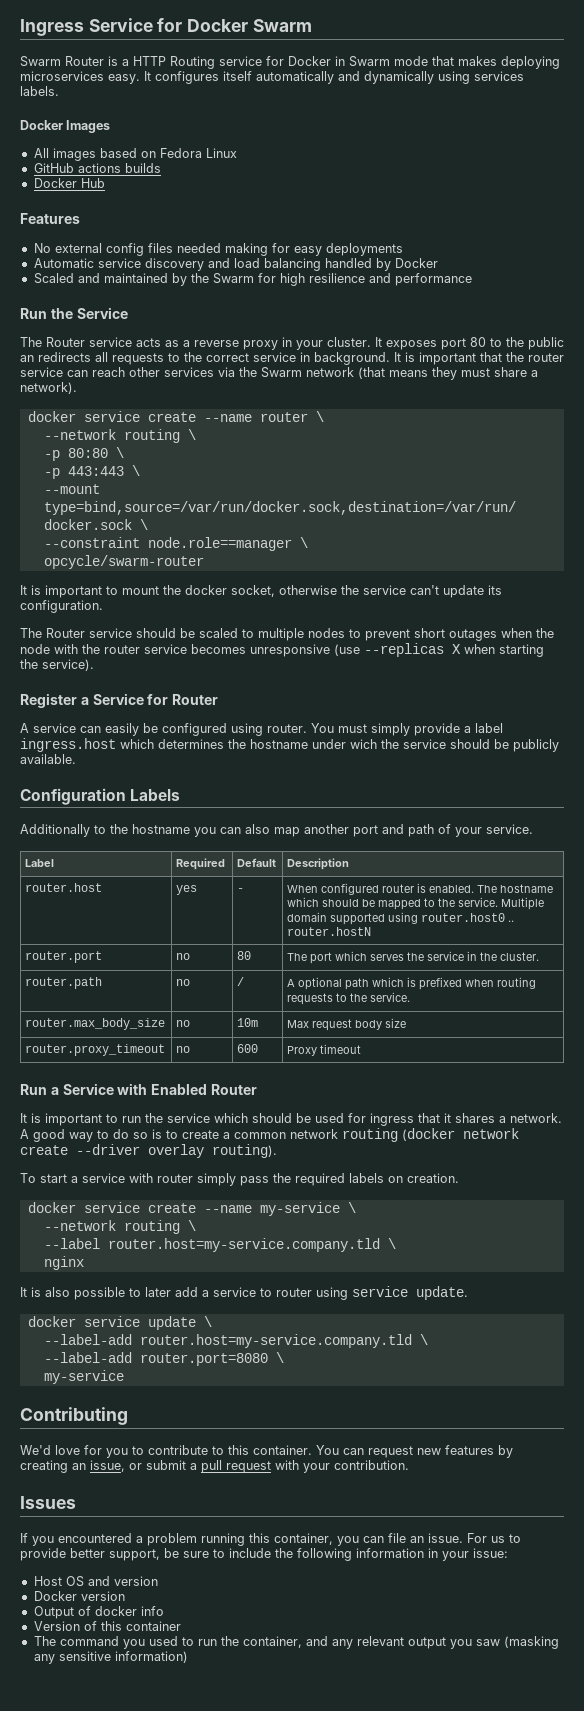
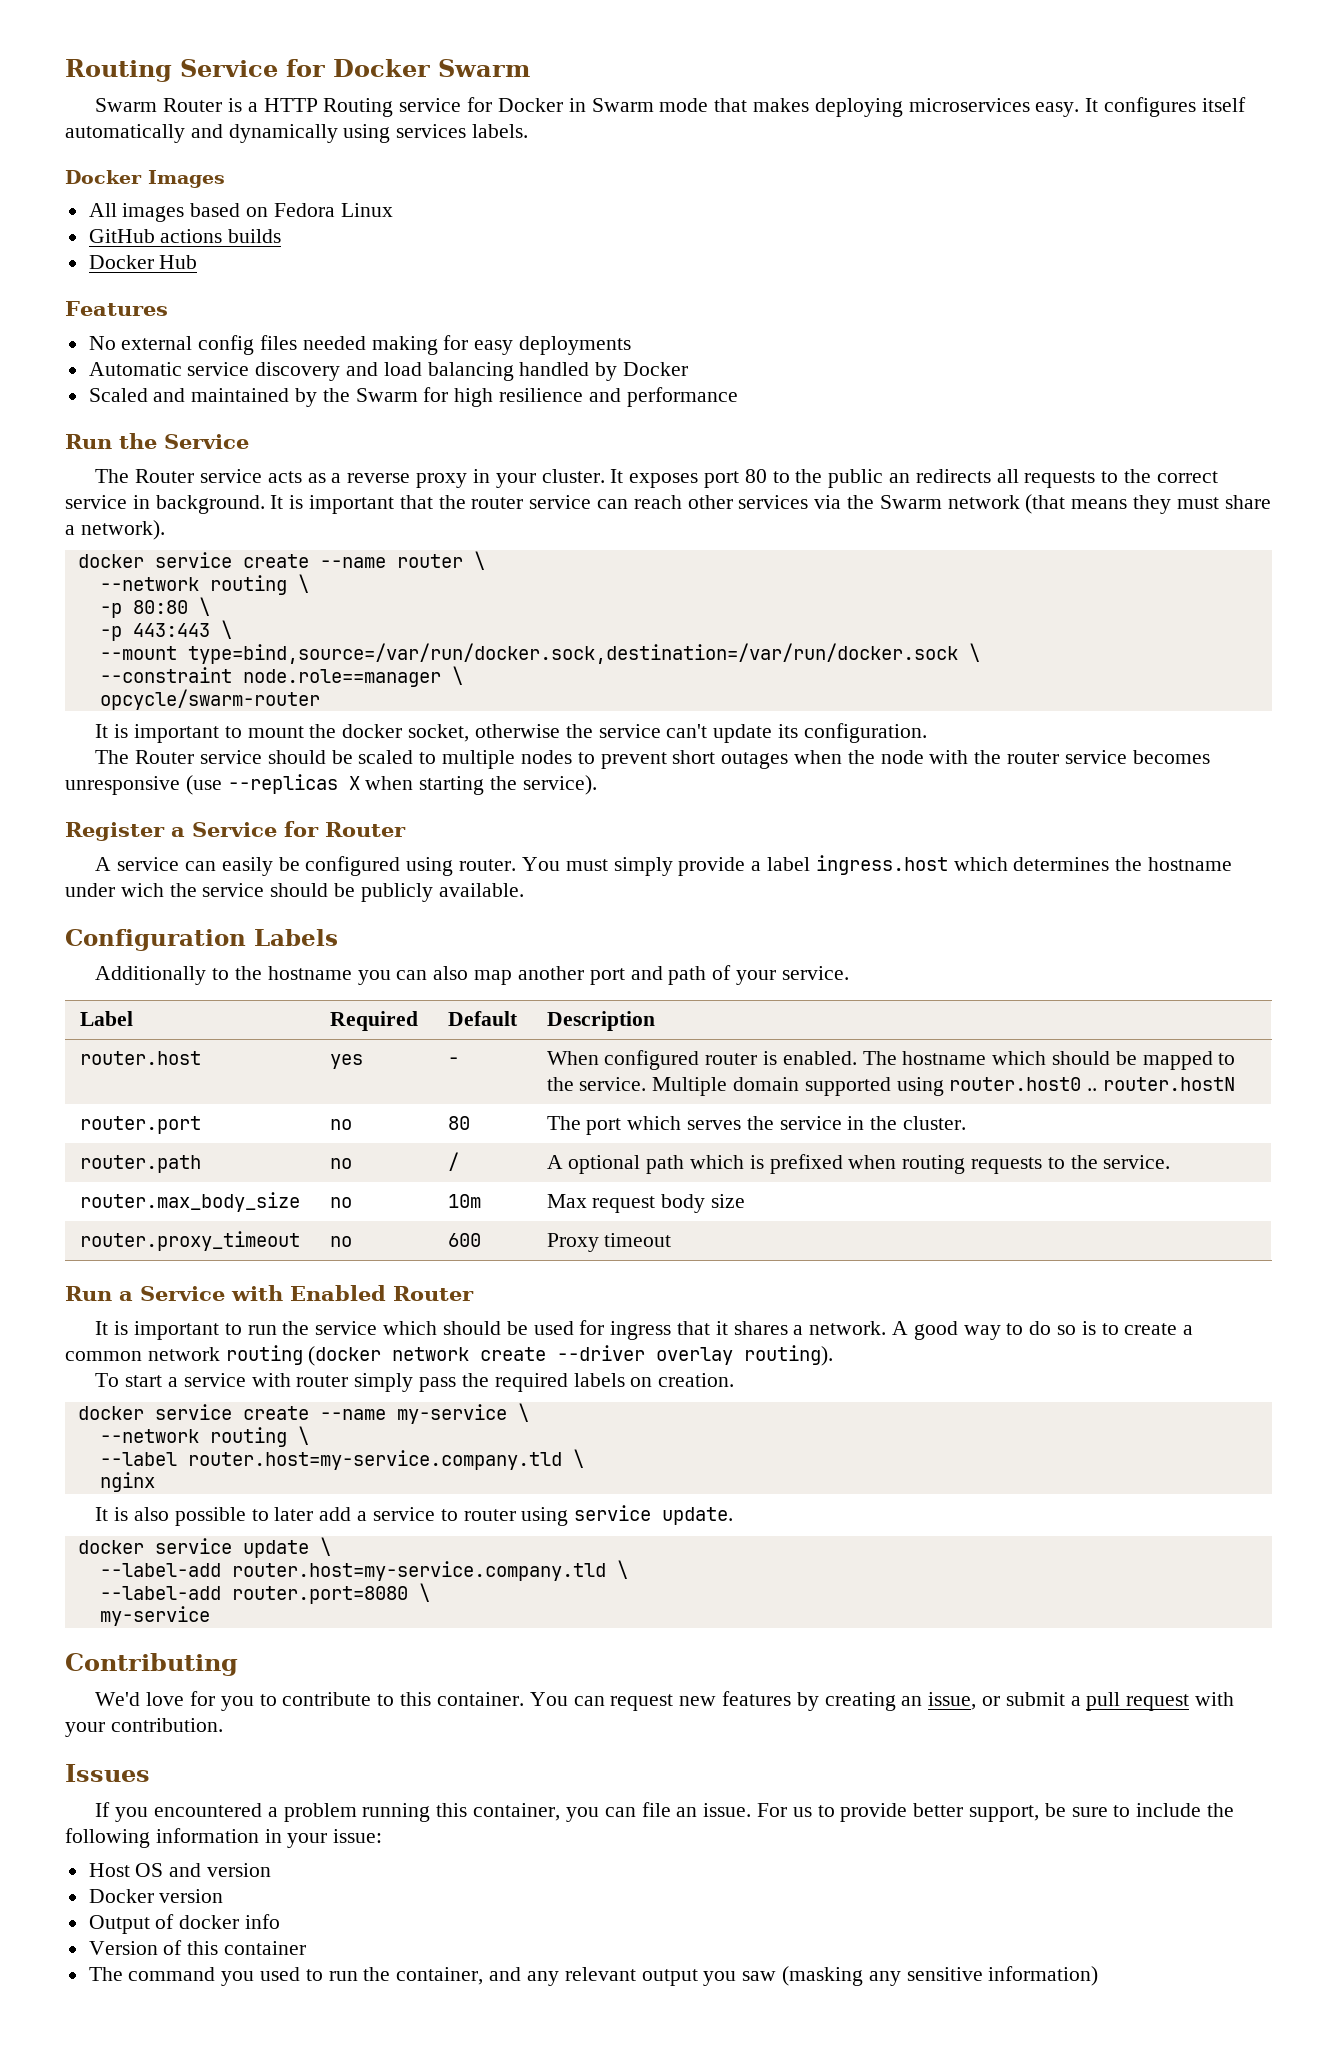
- Ingress Service for Docker Swarm
+ Routing Service for Docker Swarm

